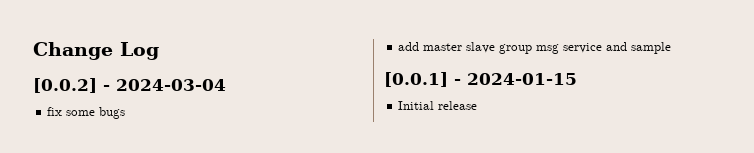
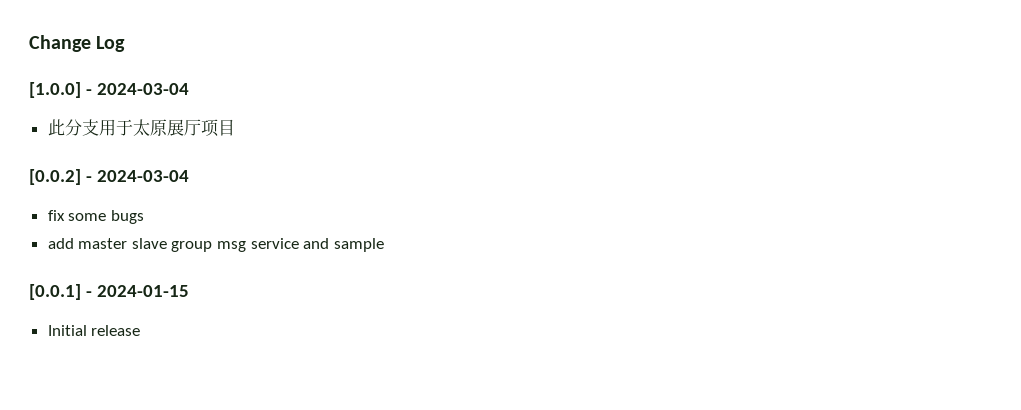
+ [1.0.0] - 2024-03-04
+ 此分支用于太原展厅项目

